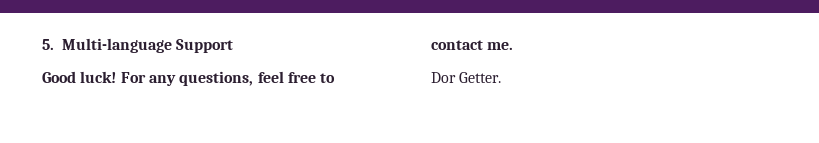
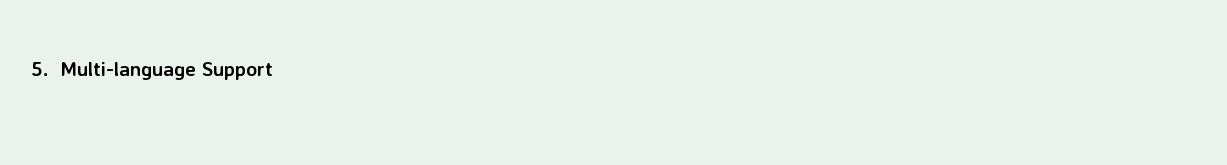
- Good luck! For any questions, feel free to contact me.
- Dor Getter.

